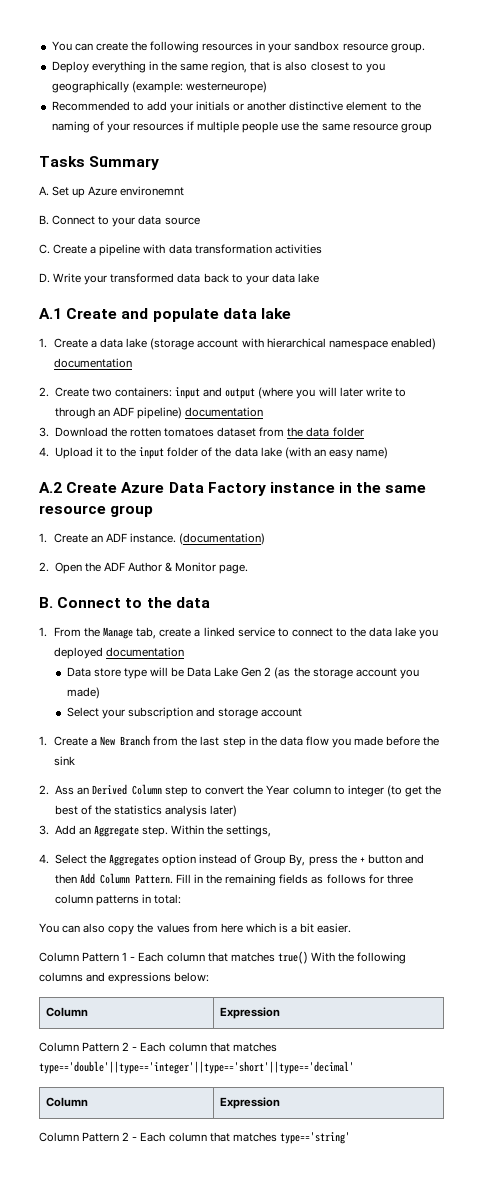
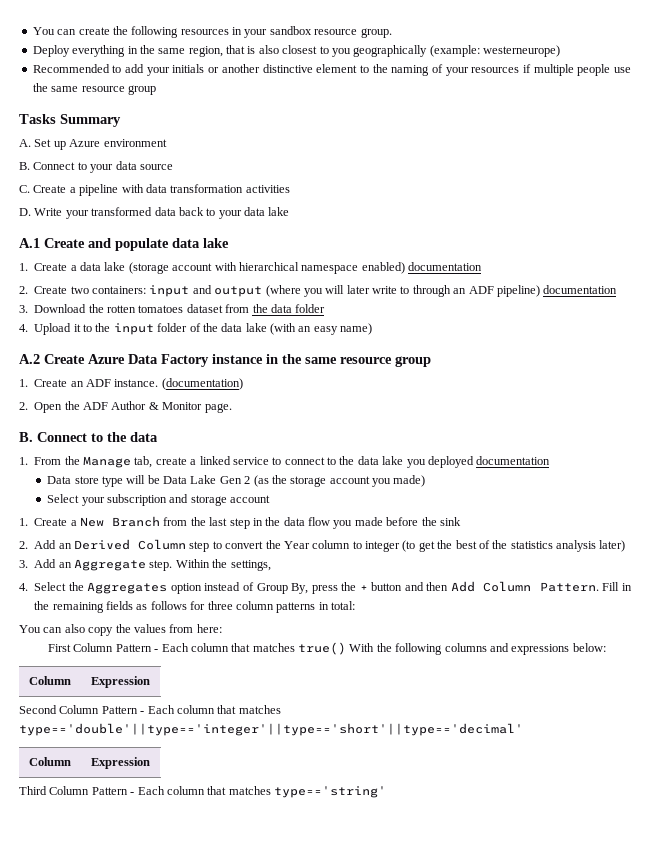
- A. Set up Azure environemnt
+ A. Set up Azure environment
- 2. Ass an Derived Column step to convert the Year column to integer (to get the best of the statistics analysis later)
+ 2. Add an Derived Column step to convert the Year column to integer (to get the best of the statistics analysis later)
- You can also copy the values from here which is a bit easier.
- Column Pattern 1 - Each column that matches true() With the following columns and expressions below:
+ You can also copy the values from here:
+ First Column Pattern - Each column that matches true() With the following columns and expressions below:
- Column Pattern 2 - Each column that matches type=='double'||type=='integer'||type=='short'||type=='decimal'
+ Second Column Pattern - Each column that matches type=='double'||type=='integer'||type=='short'||type=='decimal'
- Column Pattern 2 - Each column that matches type=='string'
+ Third Column Pattern - Each column that matches type=='string'

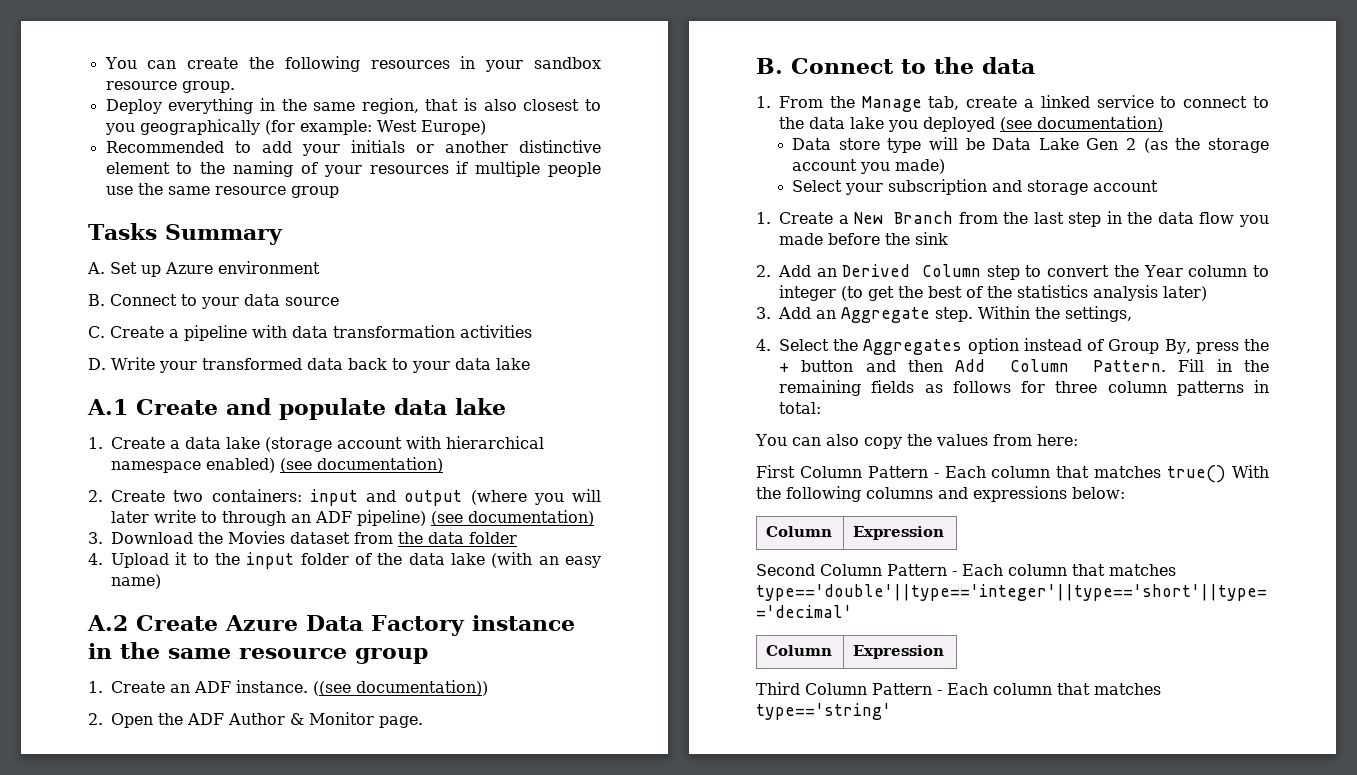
- Deploy everything in the same region, that is also closest to you geographically (example: westerneurope)
+ Deploy everything in the same region, that is also closest to you geographically (for example: West Europe)
- 1. Create a data lake (storage account with hierarchical namespace enabled) documentation
+ 1. Create a data lake (storage account with hierarchical namespace enabled) (see documentation)
- 2. Create two containers: input and output (where you will later write to through an ADF pipeline) documentation
+ 2. Create two containers: input and output (where you will later write to through an ADF pipeline) (see documentation)
- 3. Download the rotten tomatoes dataset from the data folder
+ 3. Download the Movies dataset from the data folder
- (documentation)
+ ((see documentation))
- 1. From the Manage tab, create a linked service to connect to the data lake you deployed documentation
+ 1. From the Manage tab, create a linked service to connect to the data lake you deployed (see documentation)

